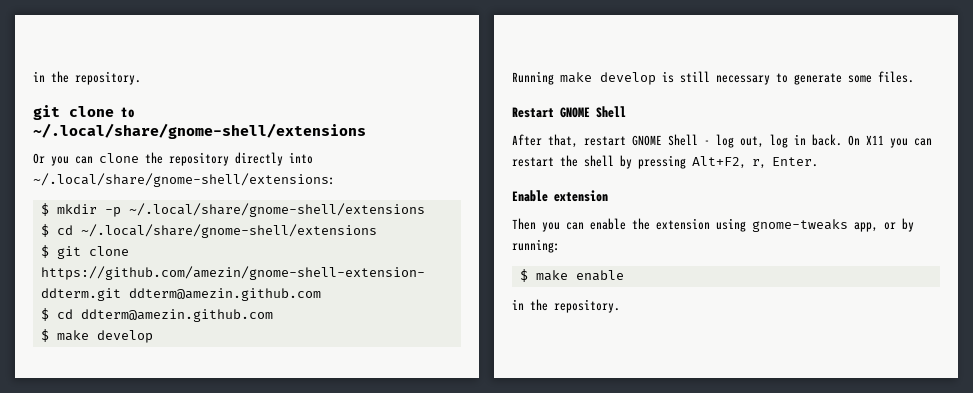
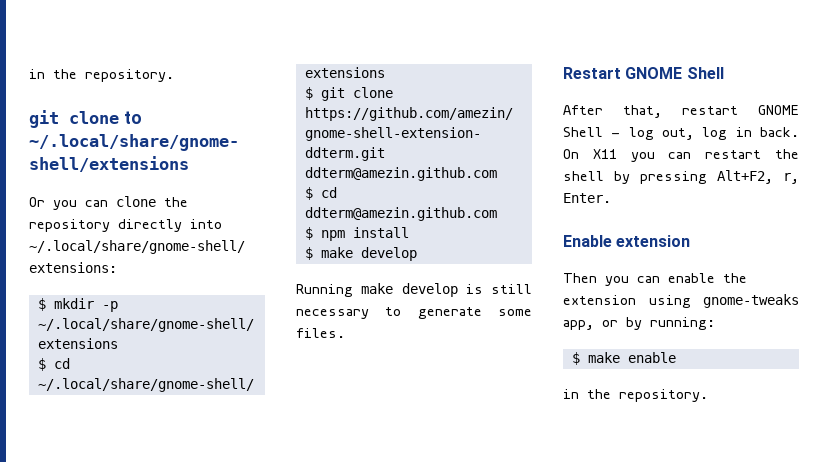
+ $ npm install

